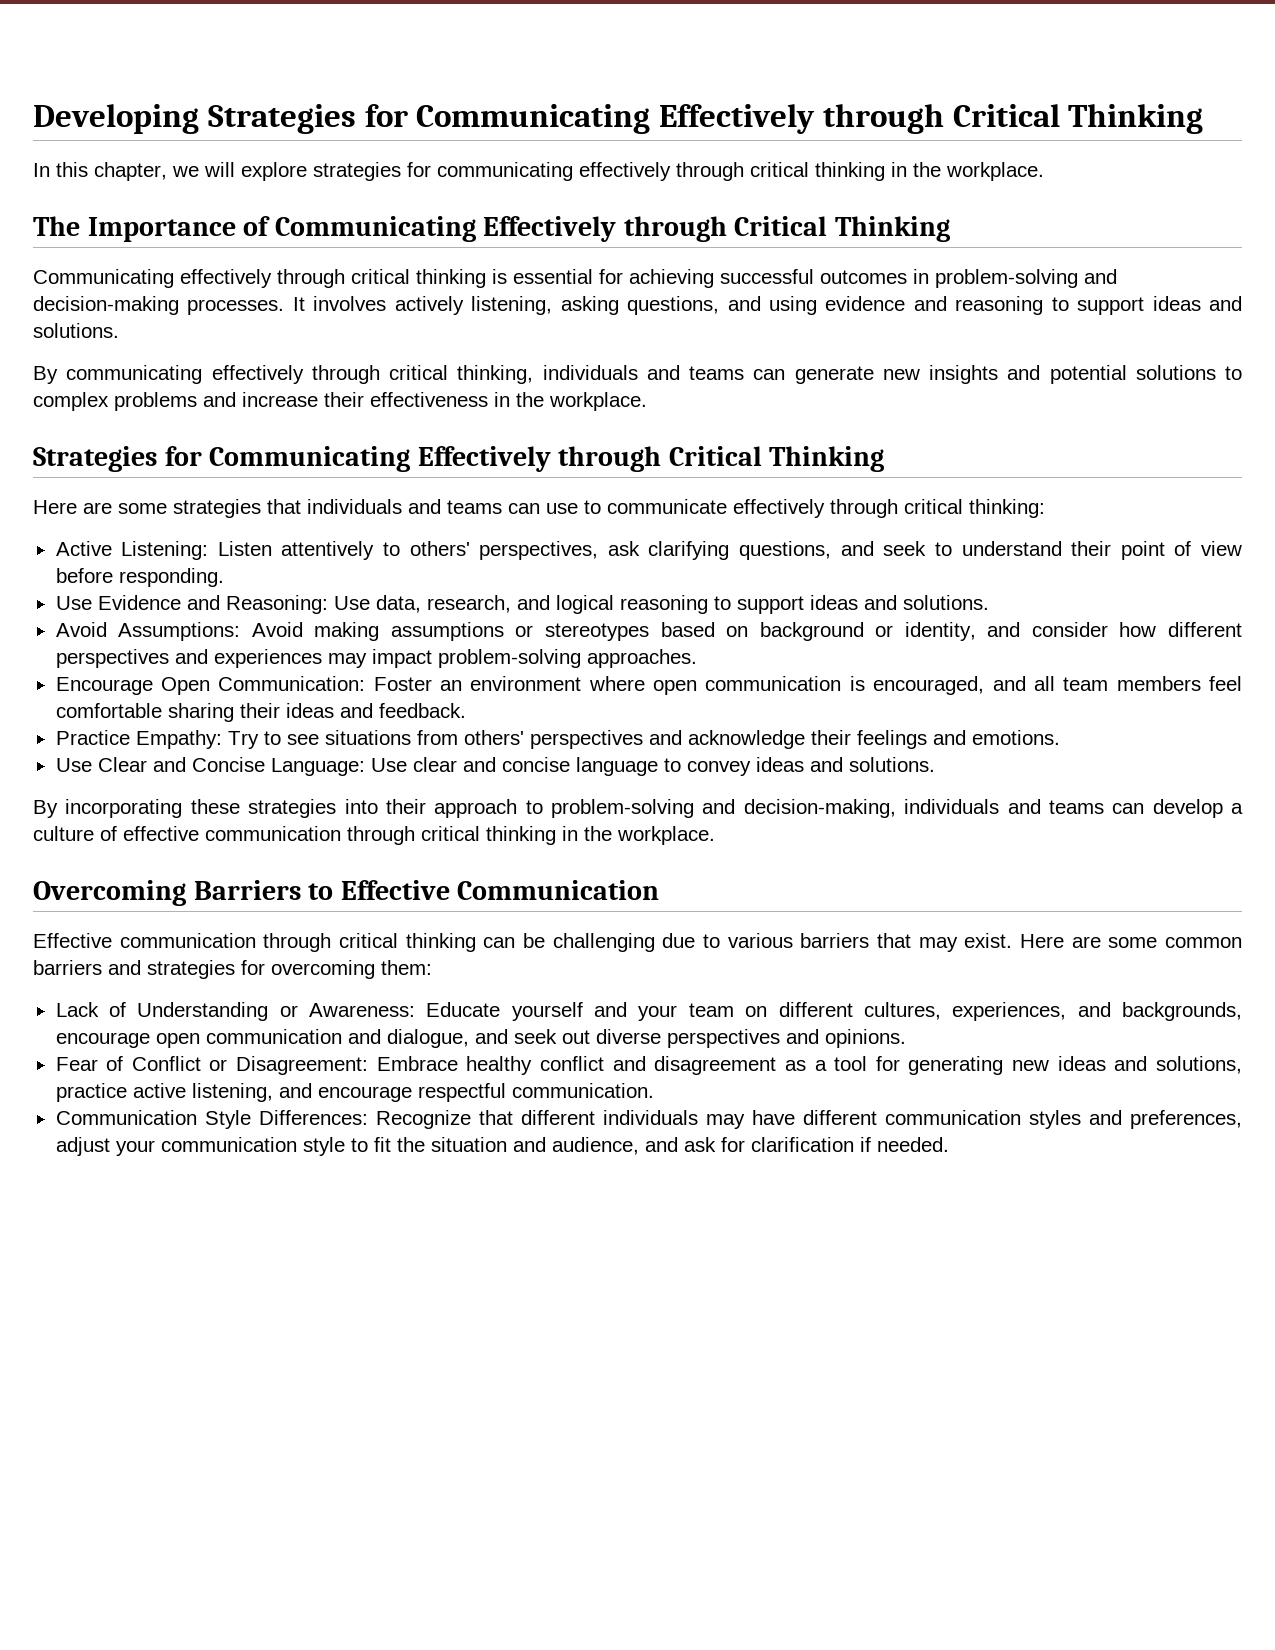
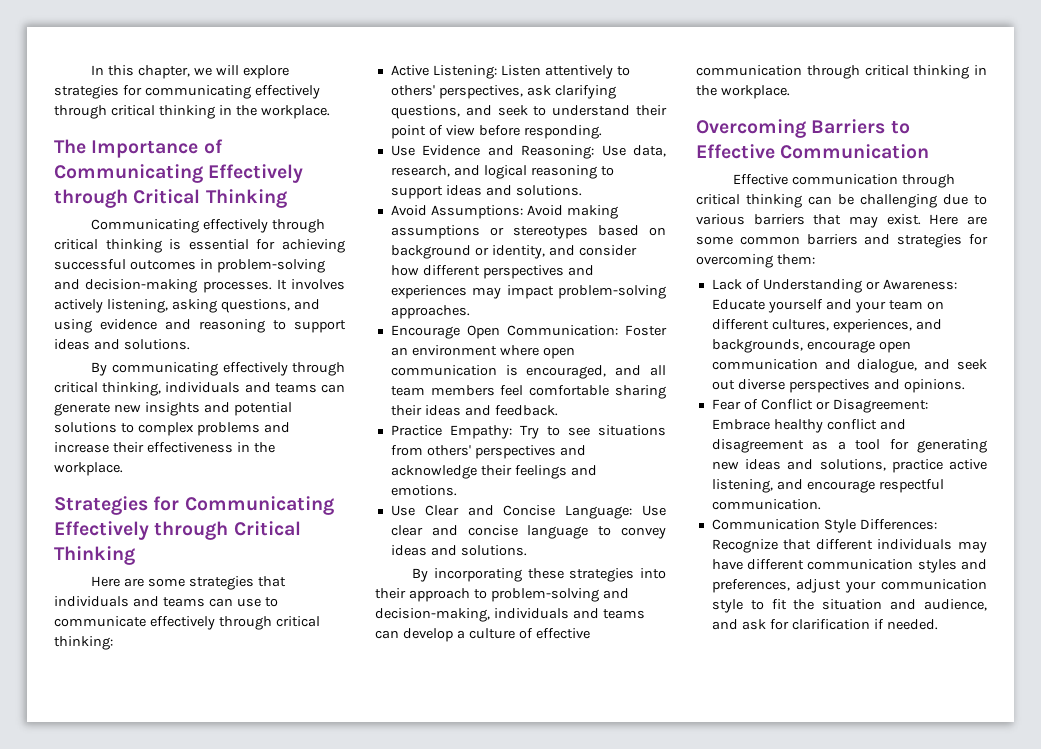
- Developing Strategies for Communicating Effectively through Critical Thinking

